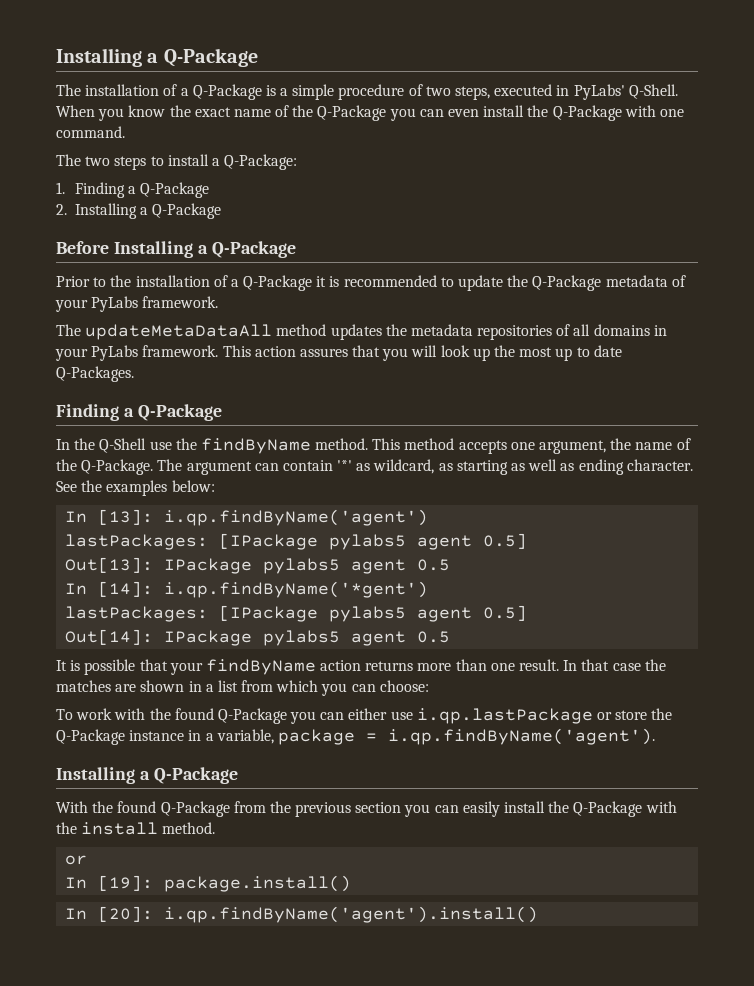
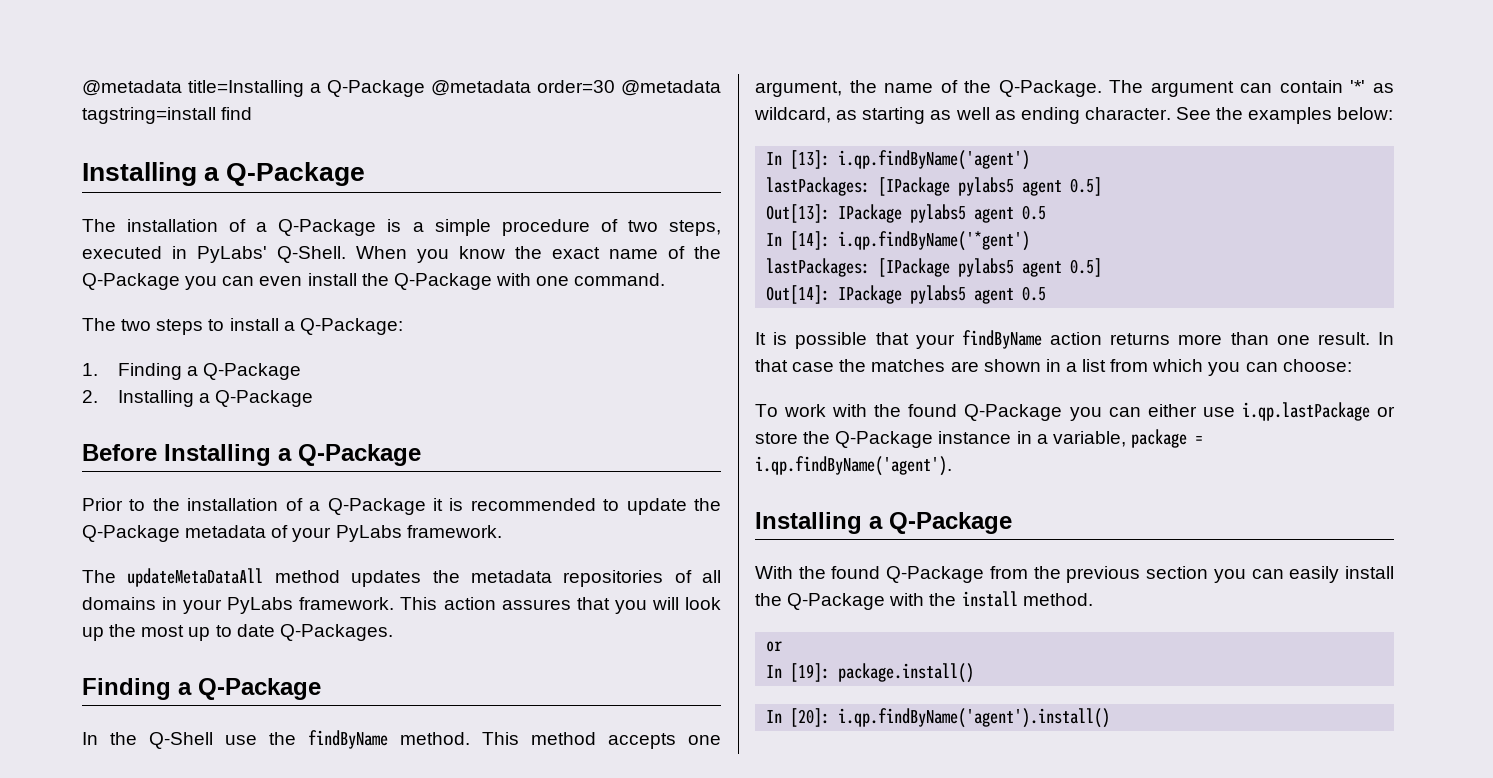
+ @metadata title=Installing a Q-Package @metadata order=30 @metadata tagstring=install find

